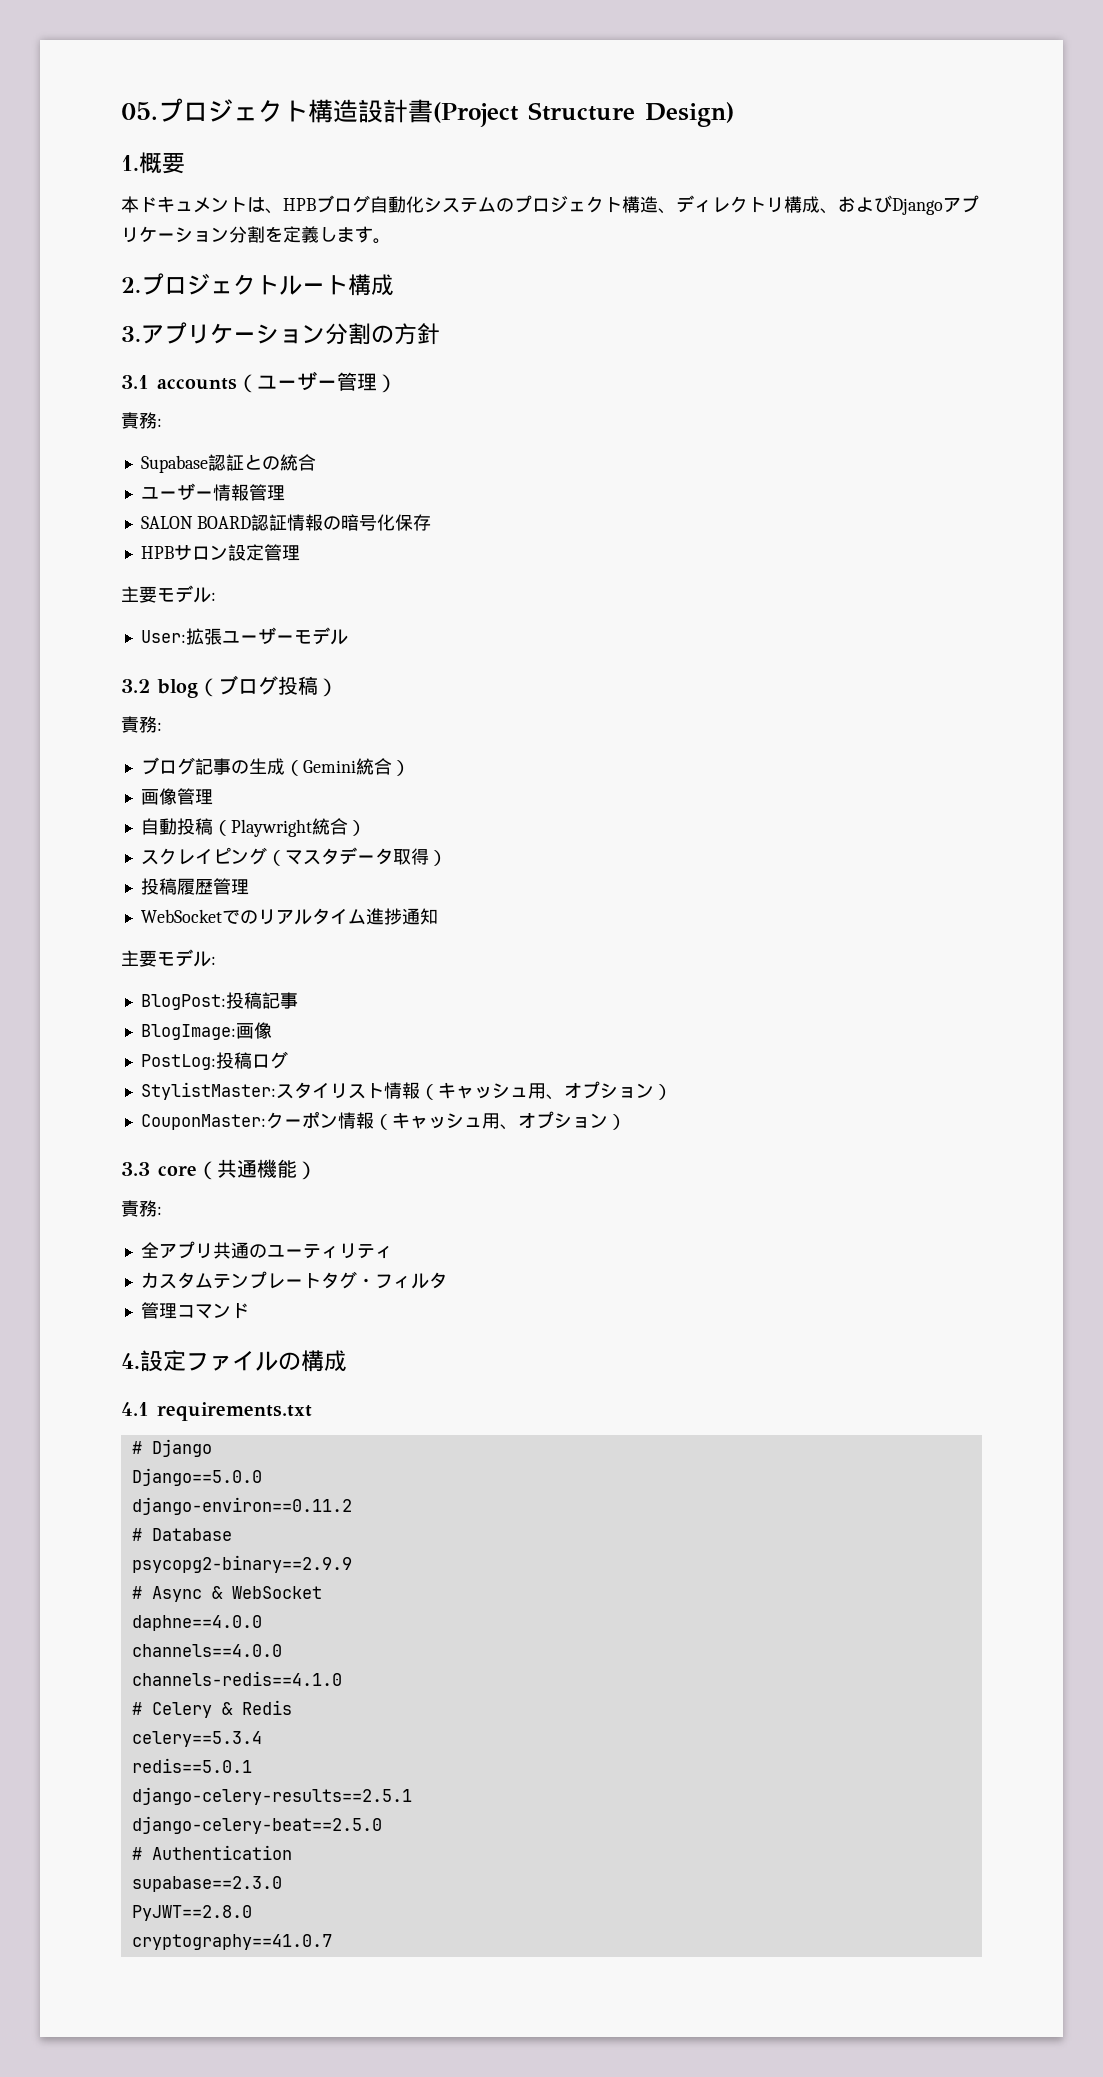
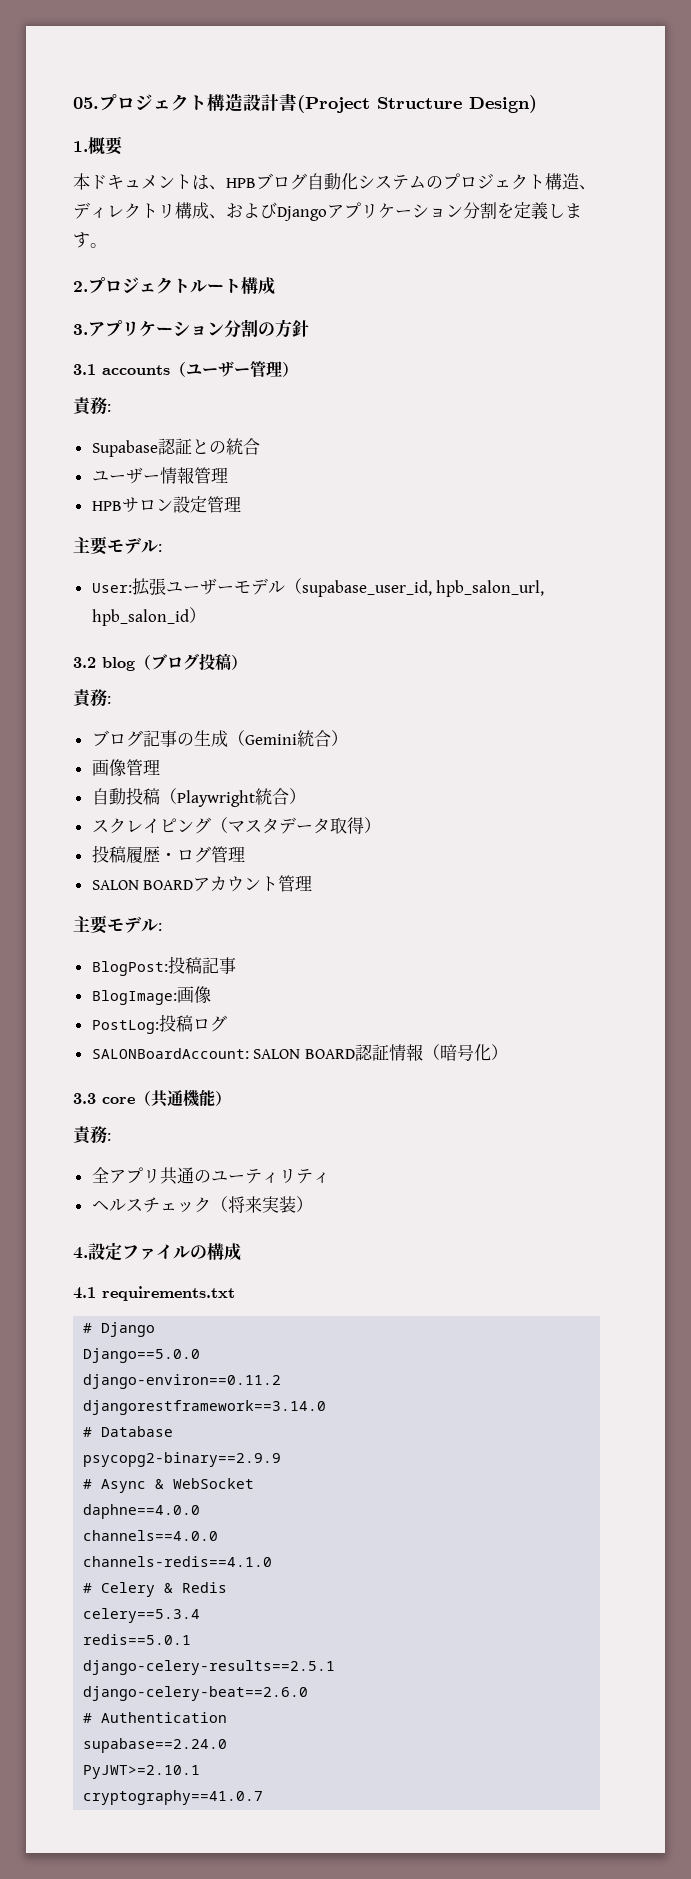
- SALON BOARD認証情報の暗号化保存
- User:拡張ユーザーモデル
+ User:拡張ユーザーモデル（supabase_user_id, hpb_salon_url, hpb_salon_id）
- 投稿履歴管理
- WebSocketでのリアルタイム進捗通知
+ 投稿履歴・ログ管理
+ SALON BOARDアカウント管理
- StylistMaster:スタイリスト情報（キャッシュ用、オプション）
- CouponMaster:クーポン情報（キャッシュ用、オプション）
+ SALONBoardAccount: SALON BOARD認証情報（暗号化）
- カスタムテンプレートタグ・フィルタ
- 管理コマンド
+ ヘルスチェック（将来実装）
+ djangorestframework==3.14.0
- django-celery-beat==2.5.0
+ django-celery-beat==2.6.0
- supabase==2.3.0
- PyJWT==2.8.0
+ supabase==2.24.0
+ PyJWT>=2.10.1

